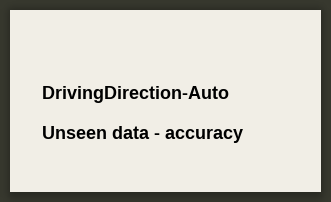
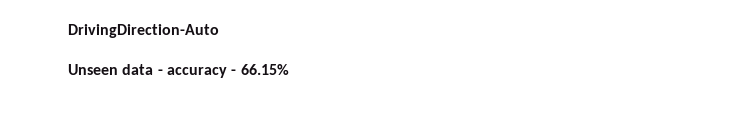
- Unseen data - accuracy
+ Unseen data - accuracy - 66.15%

